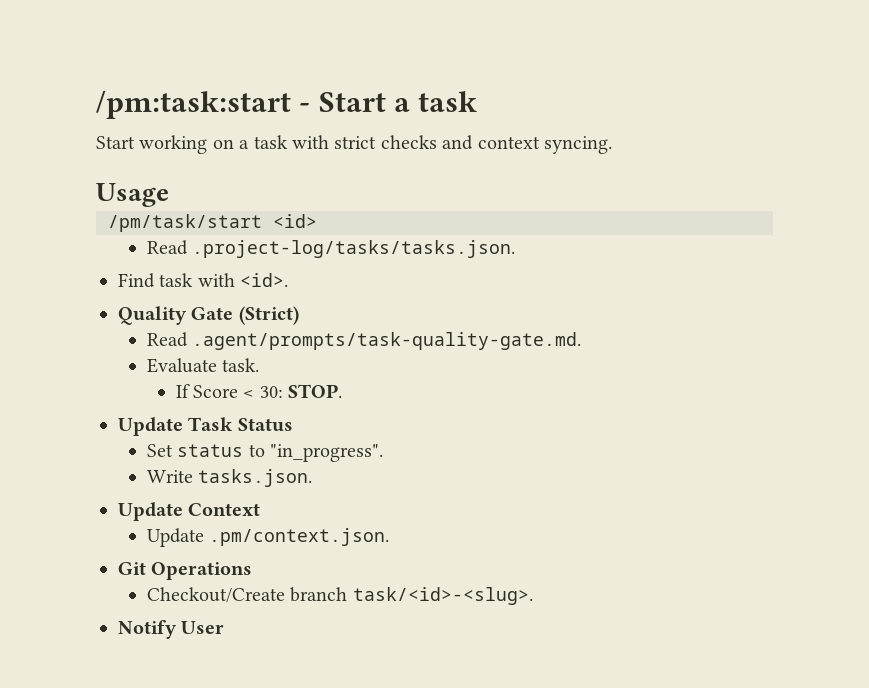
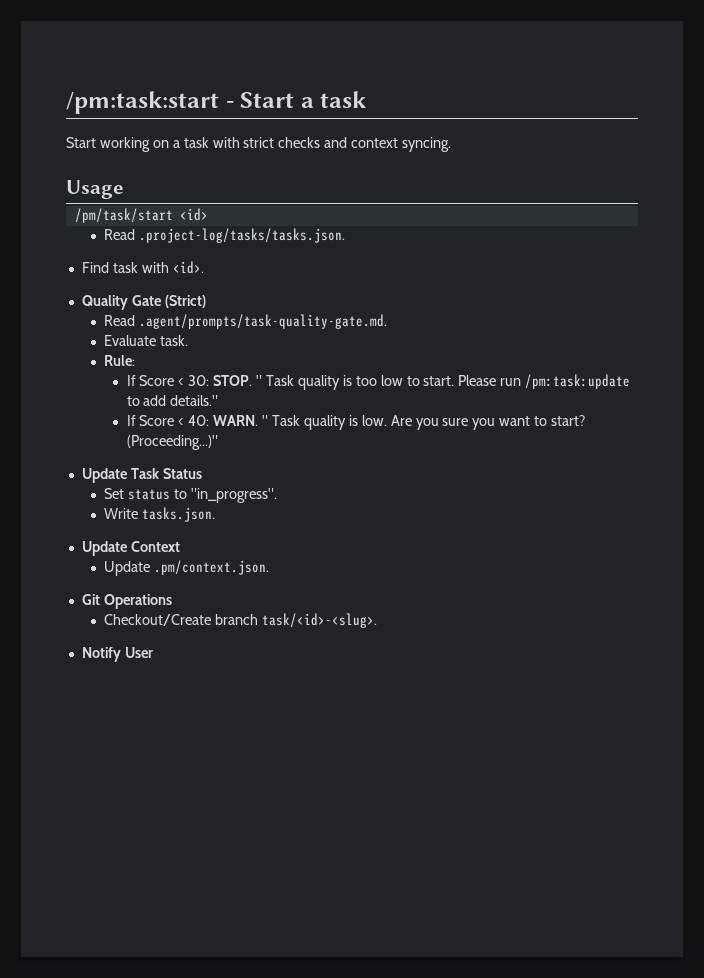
+ Rule:
+ " Task quality is too low to start. Please run /pm:task:update to add details."
+ If Score < 40: WARN. " Task quality is low. Are you sure you want to start? (Proceeding...)"

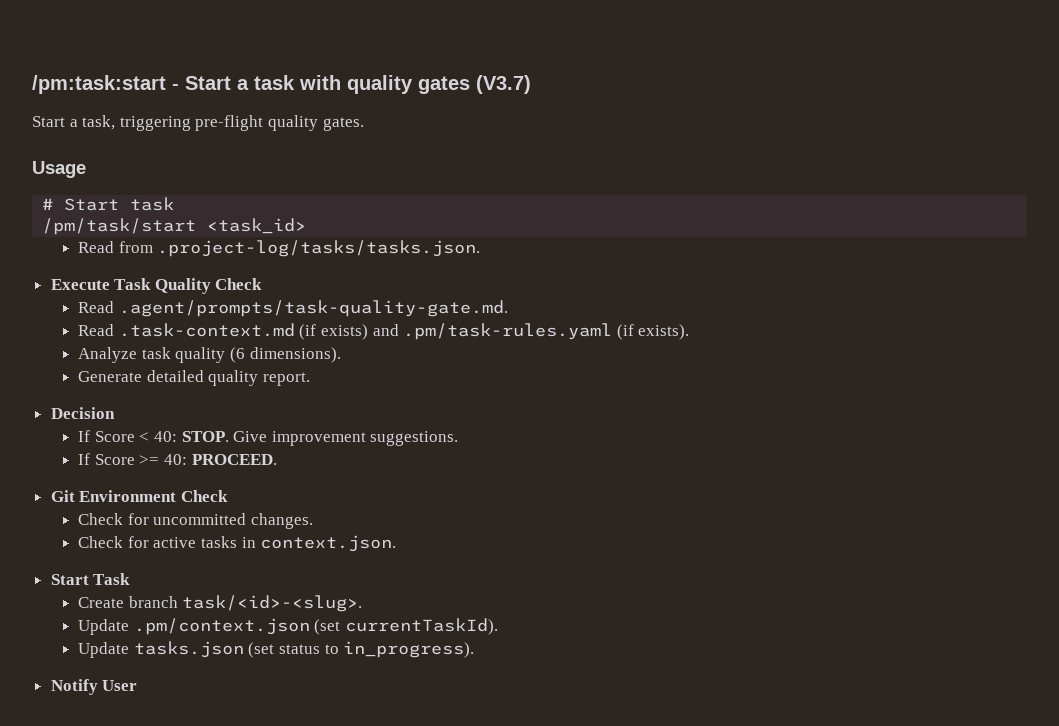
- /pm:task:start - Start a task
- Start working on a task with strict checks and context syncing.
+ /pm:task:start - Start a task with quality gates (V3.7)
+ Start a task, triggering pre-flight quality gates.
  Usage
+ # Start task
- /pm/task/start <id>
- Read .project-log/tasks/tasks.json.
+ /pm/task/start <task_id>
+ Read from .project-log/tasks/tasks.json.
- Find task with <id>.
- Quality Gate (Strict)
+ Execute Task Quality Check
  Read .agent/prompts/task-quality-gate.md.
- Evaluate task.
- Rule:
- If Score < 30: STOP. " Task quality is too low to start. Please run /pm:task:update to add details."
- If Score < 40: WARN. " Task quality is low. Are you sure you want to start? (Proceeding...)"
- Update Task Status
- Set status to "in_progress".
- Write tasks.json.
- Update Context
- Update .pm/context.json.
- Git Operations
- Checkout/Create branch task/<id>-<slug>.
+ Read .task-context.md (if exists) and .pm/task-rules.yaml (if exists).
+ Analyze task quality (6 dimensions).
+ Generate detailed quality report.
+ Decision
+ If Score < 40: STOP. Give improvement suggestions.
+ If Score >= 40: PROCEED.
+ Git Environment Check
+ Check for uncommitted changes.
+ Check for active tasks in context.json.
+ Start Task
+ Create branch task/<id>-<slug>.
+ Update .pm/context.json (set currentTaskId).
+ Update tasks.json (set status to in_progress).

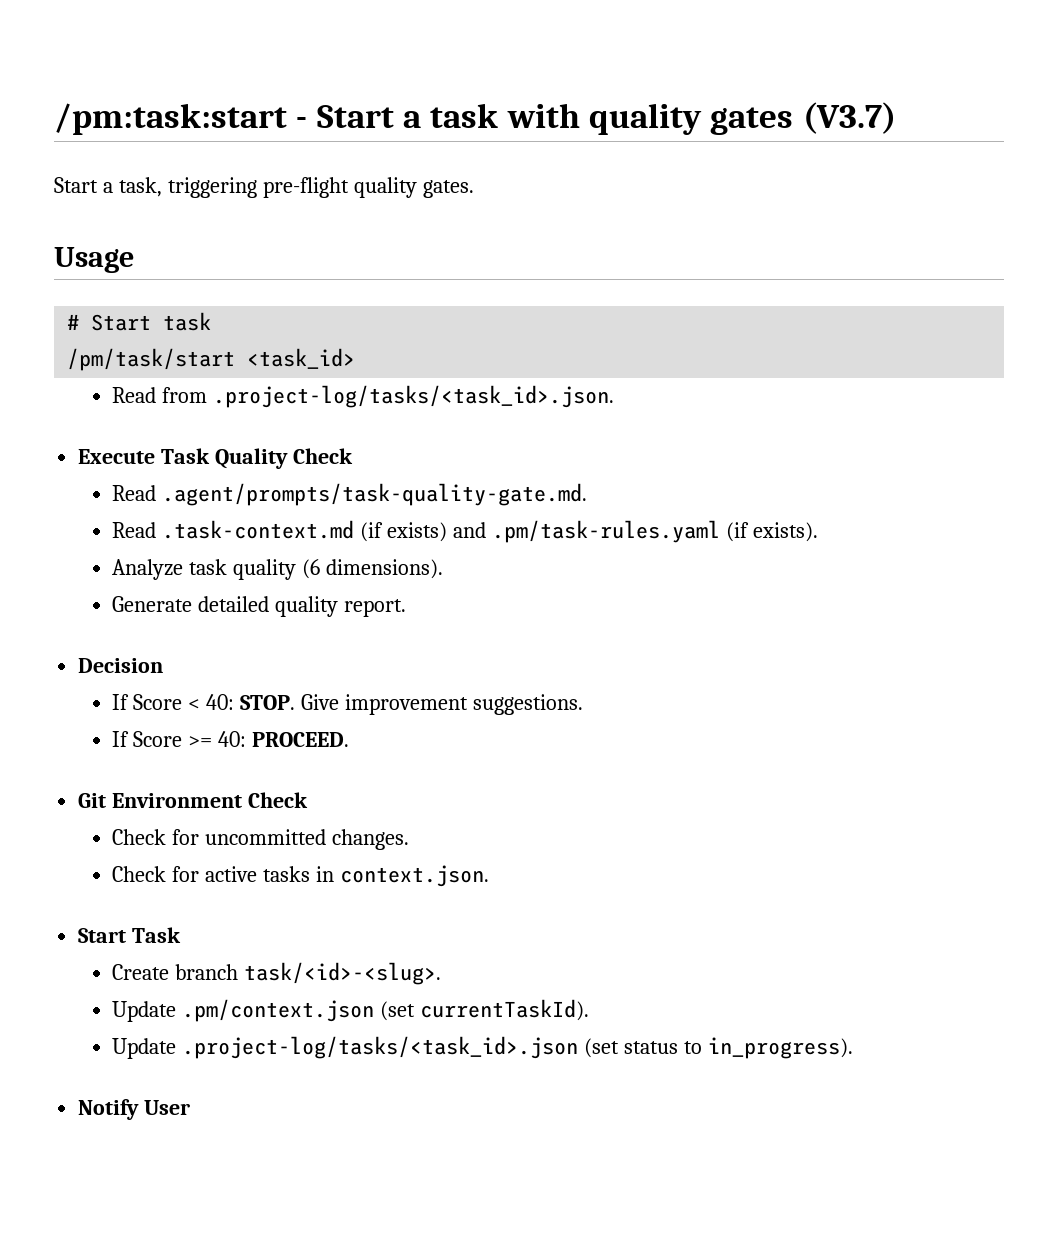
- Read from .project-log/tasks/tasks.json.
+ Read from .project-log/tasks/<task_id>.json.
- Update tasks.json (set status to in_progress).
+ Update .project-log/tasks/<task_id>.json (set status to in_progress).

